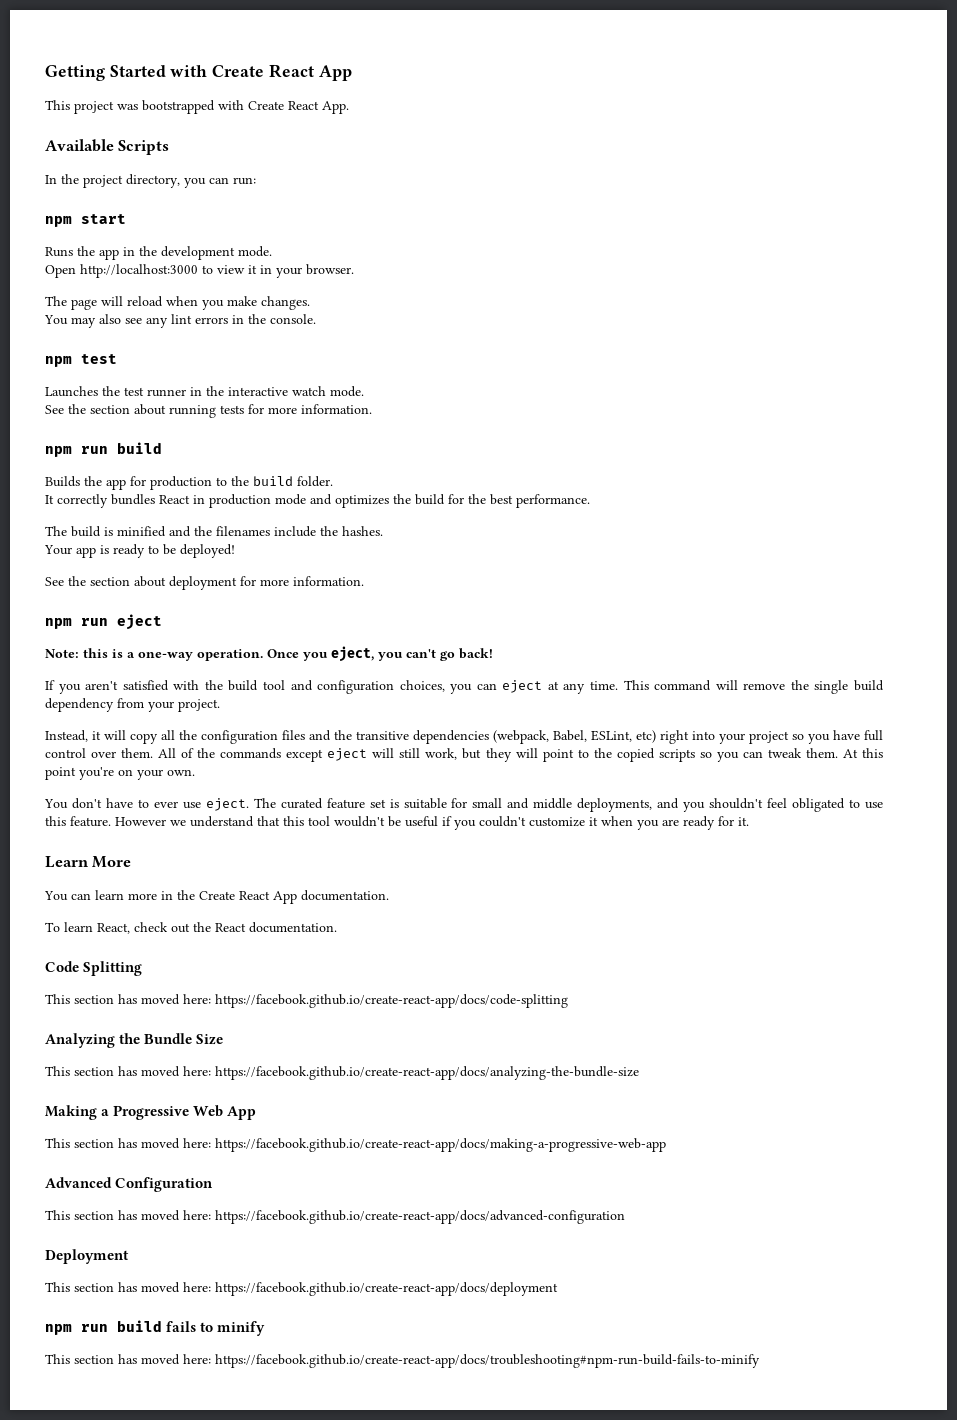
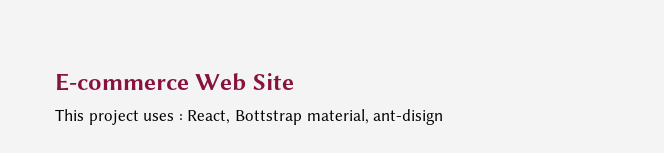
- Getting Started with Create React App
- This project was bootstrapped with Create React App.
- Available Scripts
- In the project directory, you can run:
- npm start
- Runs the app in the development mode.
- Open http://localhost:3000 to view it in your browser.
- The page will reload when you make changes.
- You may also see any lint errors in the console.
- npm test
- Launches the test runner in the interactive watch mode.
- See the section about running tests for more information.
- npm run build
- Builds the app for production to the build folder.
- It correctly bundles React in production mode and optimizes the build for the best performance.
- The build is minified and the filenames include the hashes.
- Your app is ready to be deployed!
- See the section about deployment for more information.
- npm run eject
- Note: this is a one-way operation. Once you eject, you can't go back!
- If you aren't satisfied with the build tool and configuration choices, you can eject at any time. This command will remove the single build dependency from your project.
- Instead, it will copy all the configuration files and the transitive dependencies (webpack, Babel, ESLint, etc) right into your project so you have full control over them. All of the commands except eject will still work, but they will point to the copied scripts so you can tweak them. At this point you're on your own.
- You don't have to ever use eject. The curated feature set is suitable for small and middle deployments, and you shouldn't feel obligated to use this feature. However we understand that this tool wouldn't be useful if you couldn't customize it when you are ready for it.
- Learn More
- You can learn more in the Create React App documentation.
- To learn React, check out the React documentation.
- Code Splitting
- This section has moved here: https://facebook.github.io/create-react-app/docs/code-splitting
- Analyzing the Bundle Size
- This section has moved here: https://facebook.github.io/create-react-app/docs/analyzing-the-bundle-size
- Making a Progressive Web App
- This section has moved here: https://facebook.github.io/create-react-app/docs/making-a-progressive-web-app
- Advanced Configuration
- This section has moved here: https://facebook.github.io/create-react-app/docs/advanced-configuration
- Deployment
- This section has moved here: https://facebook.github.io/create-react-app/docs/deployment
- npm run build fails to minify
- This section has moved here: https://facebook.github.io/create-react-app/docs/troubleshooting#npm-run-build-fails-to-minify
+ E-commerce Web Site
+ This project uses : React, Bottstrap material, ant-disign

